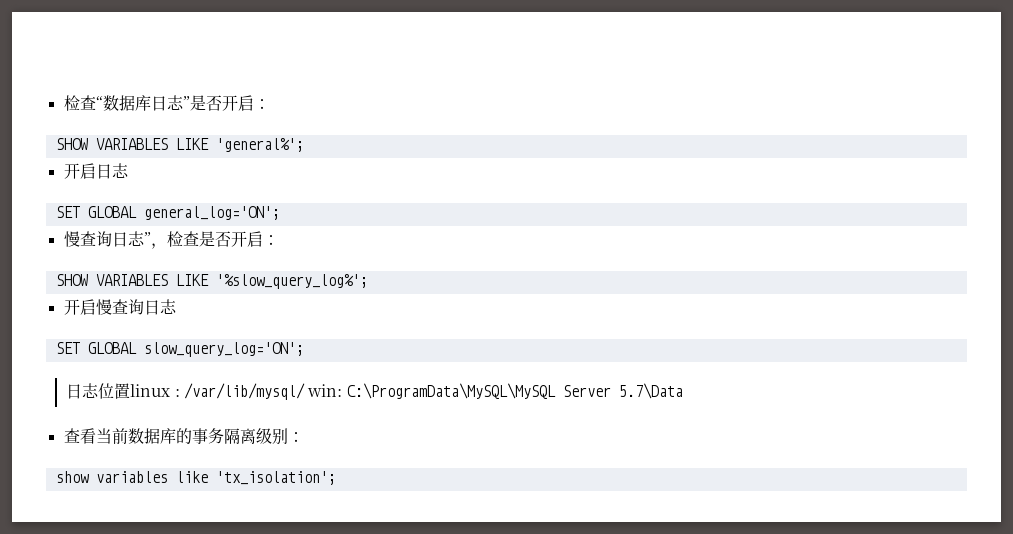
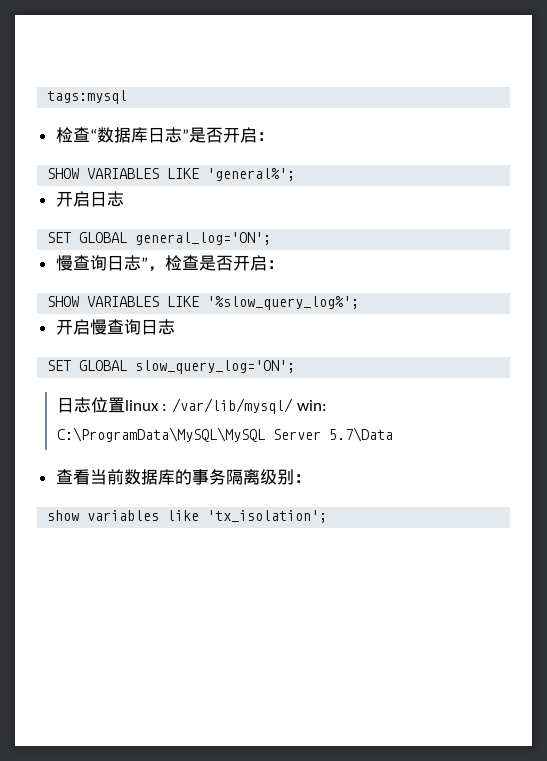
+ tags:mysql

